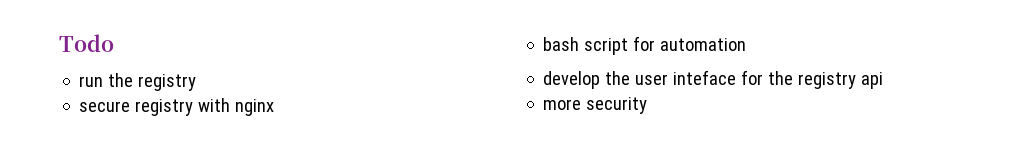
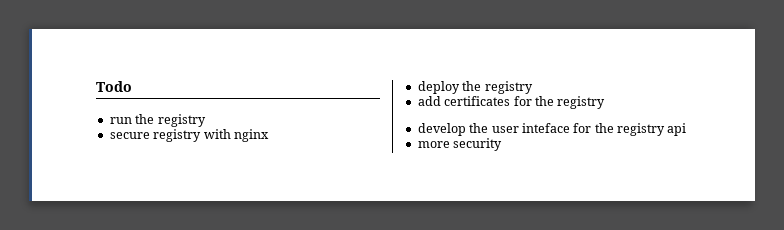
- bash script for automation
+ deploy the registry
+ add certificates for the registry

